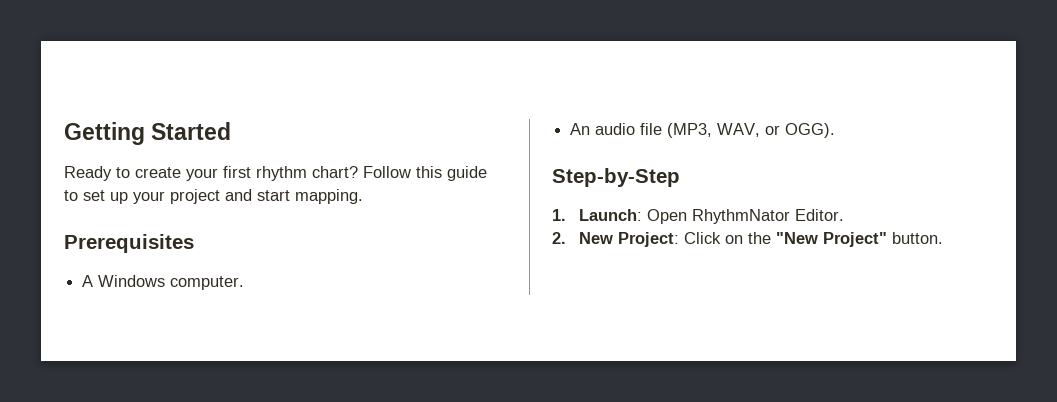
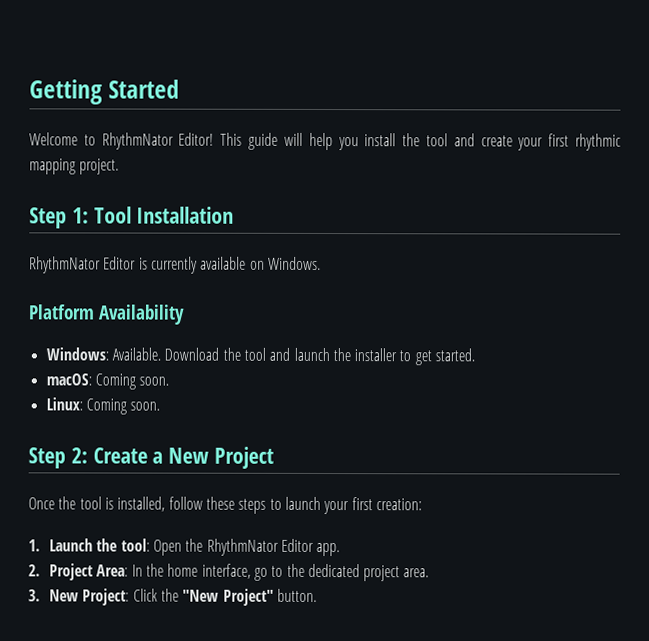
- Ready to create your first rhythm chart? Follow this guide to set up your project and start mapping.
- Prerequisites
- A Windows computer.
- An audio file (MP3, WAV, or OGG).
- Step-by-Step
- 1. Launch: Open RhythmNator Editor.
- 2. New Project: Click on the "New Project" button.
+ Welcome to RhythmNator Editor! This guide will help you install the tool and create your first rhythmic mapping project.
+ Step 1: Tool Installation
+ RhythmNator Editor is currently available on Windows.
+ Platform Availability
+ Windows: Available. Download the tool and launch the installer to get started.
+ macOS: Coming soon.
+ Linux: Coming soon.
+ Step 2: Create a New Project
+ Once the tool is installed, follow these steps to launch your first creation:
+ 1. Launch the tool: Open the RhythmNator Editor app.
+ 2. Project Area: In the home interface, go to the dedicated project area.
+ 3. New Project: Click the "New Project" button.

